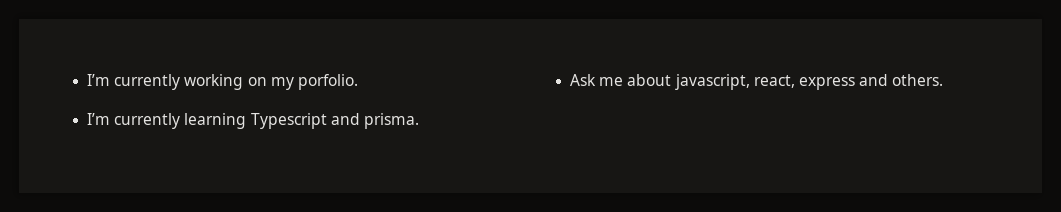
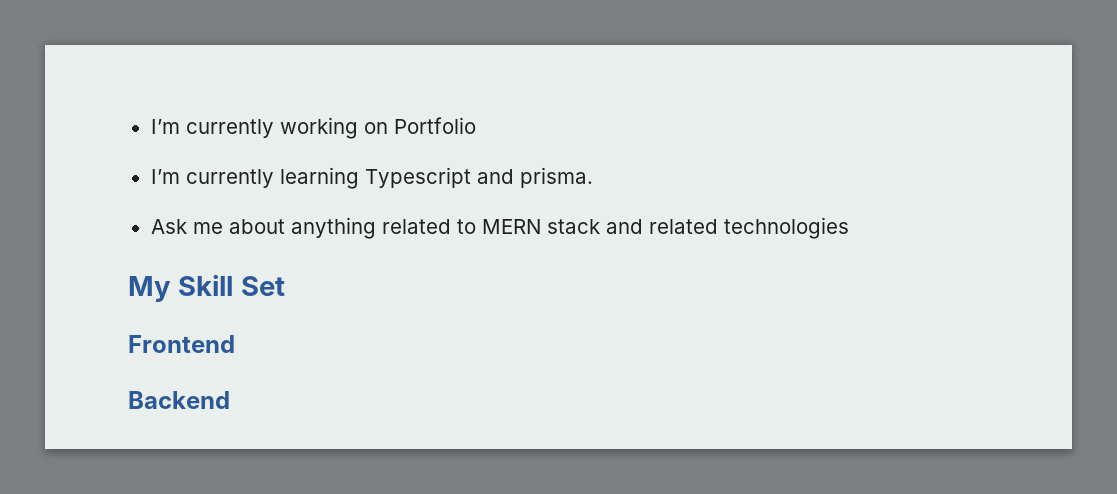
- I’m currently working on my porfolio.
+ I’m currently working on Portfolio
- Ask me about javascript, react, express and others.
+ Ask me about anything related to MERN stack and related technologies
+ My Skill Set
+ Frontend
+ Backend

